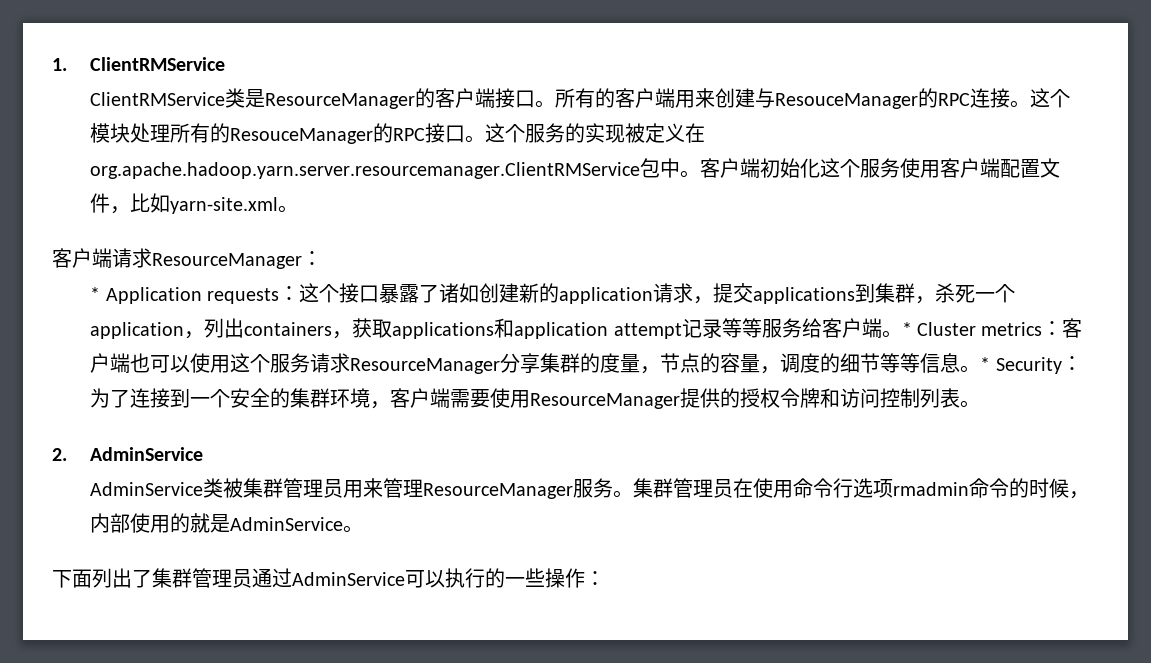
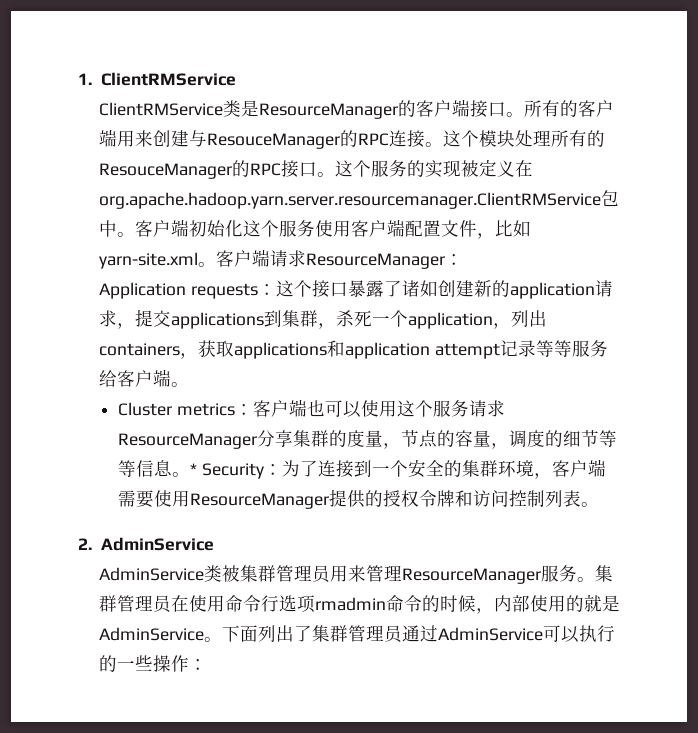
- 客户端初始化这个服务使用客户端配置文件，比如yarn-site.xml。
- 客户端请求ResourceManager：
+ 客户端初始化这个服务使用客户端配置文件，比如yarn-site.xml。客户端请求ResourceManager：
- * Application requests：这个接口暴露了诸如创建新的application请求，提交applications到集群，杀死一个application，列出containers，获取applications和application attempt记录等等服务给客户端。* Cluster metrics：客户端也可以使用这个服务请求ResourceManager分享集群的度量，节点的容量，调度的细节等等信息。
+ Application requests：这个接口暴露了诸如创建新的application请求，提交applications到集群，杀死一个application，列出containers，获取applications和application attempt记录等等服务给客户端。
+ Cluster metrics：客户端也可以使用这个服务请求ResourceManager分享集群的度量，节点的容量，调度的细节等等信息。
- 集群管理员在使用命令行选项rmadmin命令的时候，内部使用的就是AdminService。
- 下面列出了集群管理员通过AdminService可以执行的一些操作：
+ 集群管理员在使用命令行选项rmadmin命令的时候，内部使用的就是AdminService。下面列出了集群管理员通过AdminService可以执行的一些操作：

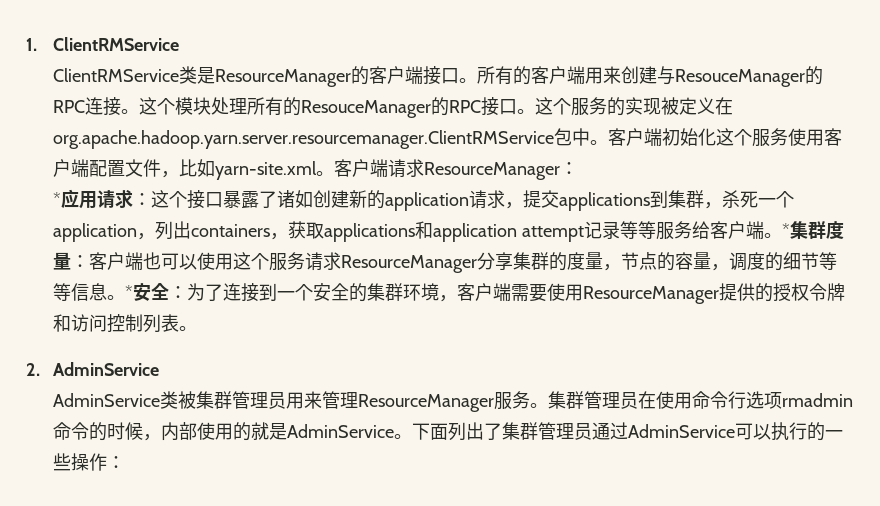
- Application requests：这个接口暴露了诸如创建新的application请求，提交applications到集群，杀死一个application，列出containers，获取applications和application attempt记录等等服务给客户端。
- Cluster metrics：客户端也可以使用这个服务请求ResourceManager分享集群的度量，节点的容量，调度的细节等等信息。
+ *应用请求：这个接口暴露了诸如创建新的application请求，提交applications到集群，杀死一个application，列出containers，获取applications和application attempt记录等等服务给客户端。*集群度量：客户端也可以使用这个服务请求ResourceManager分享集群的度量，节点的容量，调度的细节等等信息。
- * Security：为了连接到一个安全的集群环境，客户端需要使用ResourceManager提供的授权令牌和访问控制列表。
+ *安全：为了连接到一个安全的集群环境，客户端需要使用ResourceManager提供的授权令牌和访问控制列表。

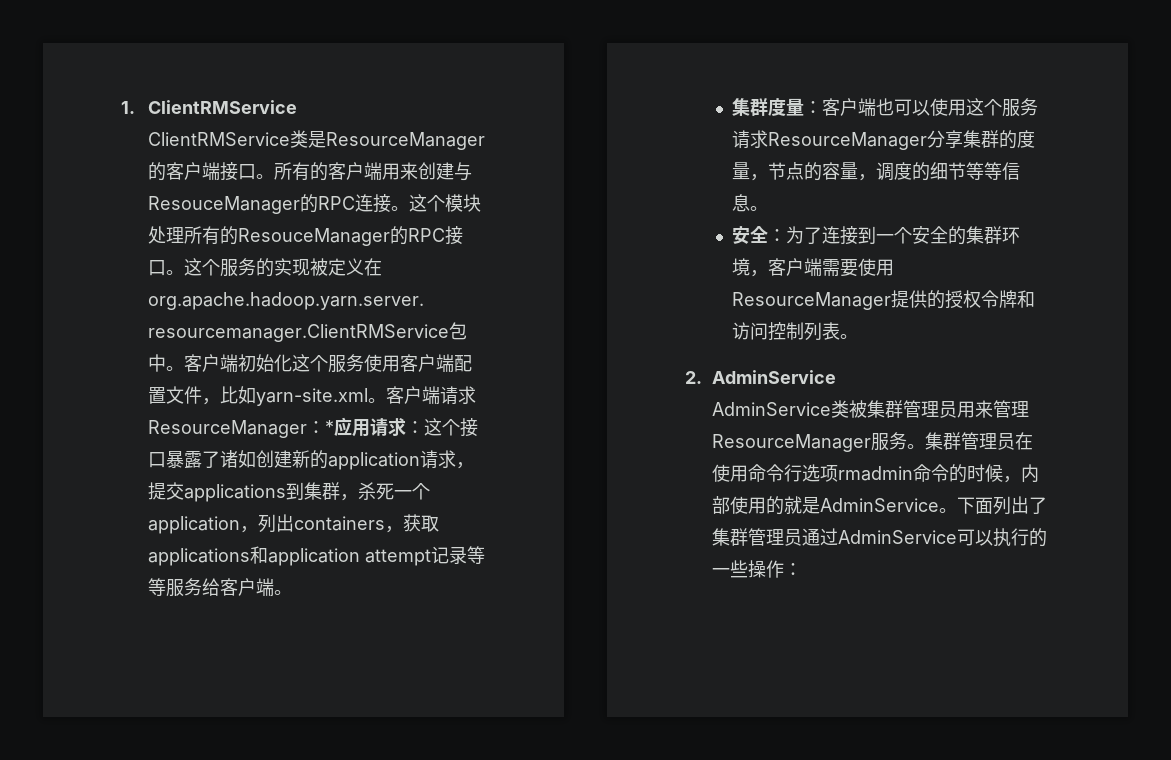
- 客户端请求ResourceManager：
- *应用请求：
+ 客户端请求ResourceManager：*应用请求：
- 这个接口暴露了诸如创建新的application请求，提交applications到集群，杀死一个application，列出containers，获取applications和application attempt记录等等服务给客户端。*集群度量：
+ 这个接口暴露了诸如创建新的application请求，提交applications到集群，杀死一个application，列出containers，获取applications和application attempt记录等等服务给客户端。
+ 集群度量：
- 客户端也可以使用这个服务请求ResourceManager分享集群的度量，节点的容量，调度的细节等等信息。*安全：
+ 客户端也可以使用这个服务请求ResourceManager分享集群的度量，节点的容量，调度的细节等等信息。
+ 安全：

